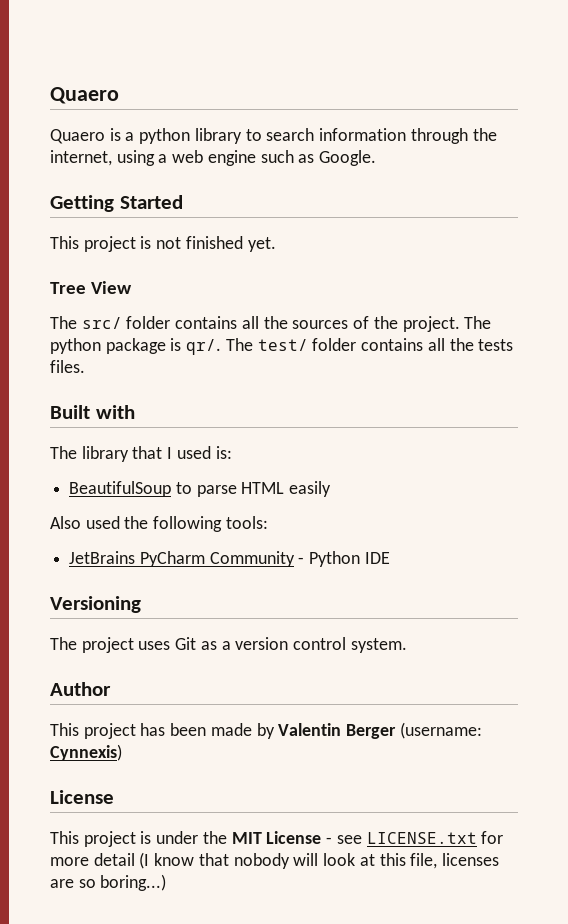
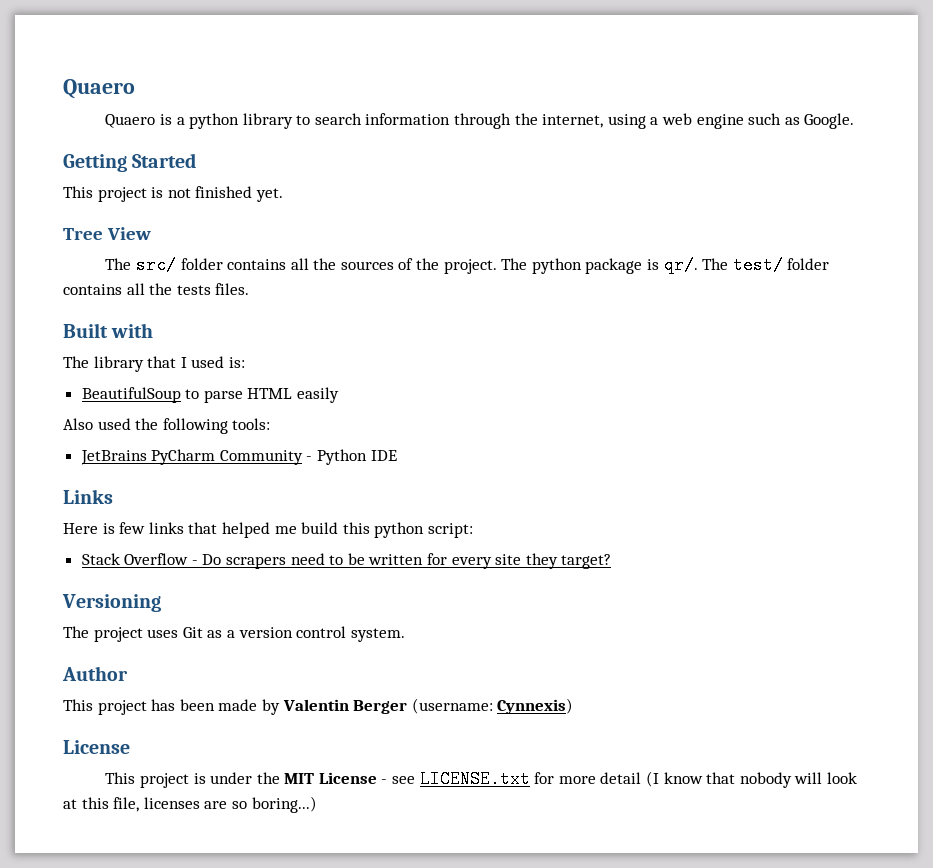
+ Links
+ Here is few links that helped me build this python script:
+ Stack Overflow - Do scrapers need to be written for every site they target?

